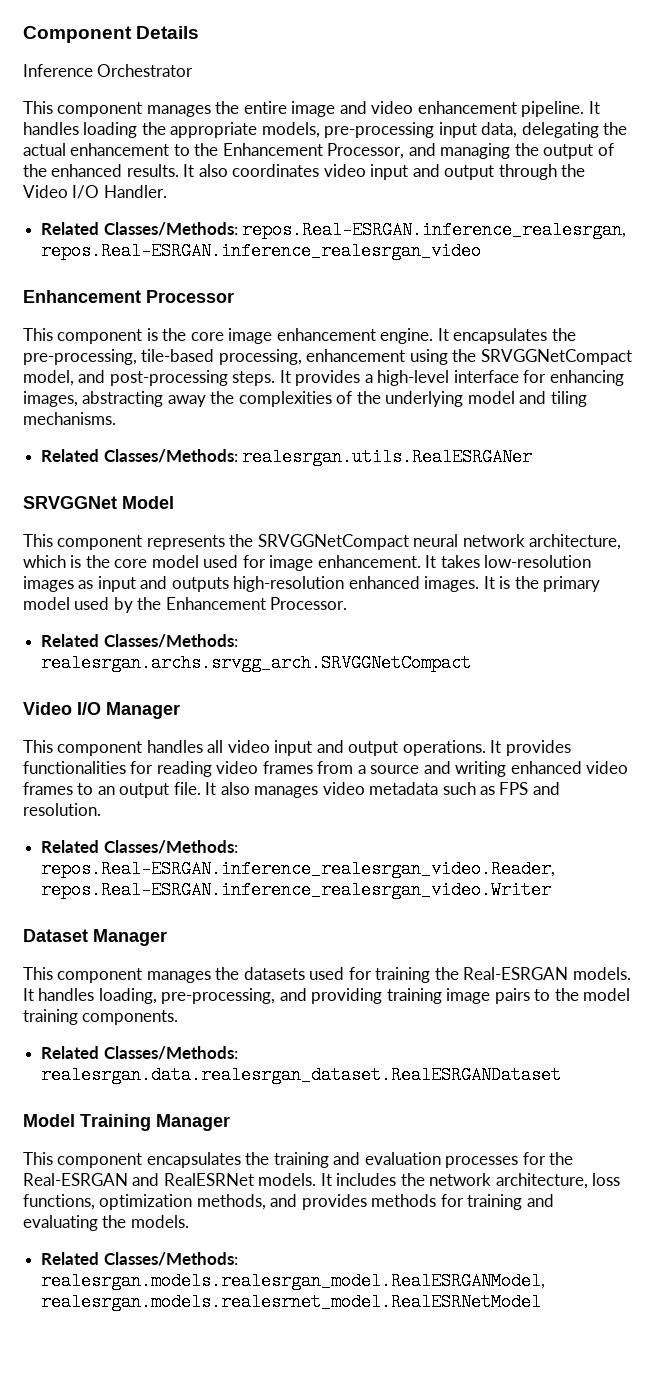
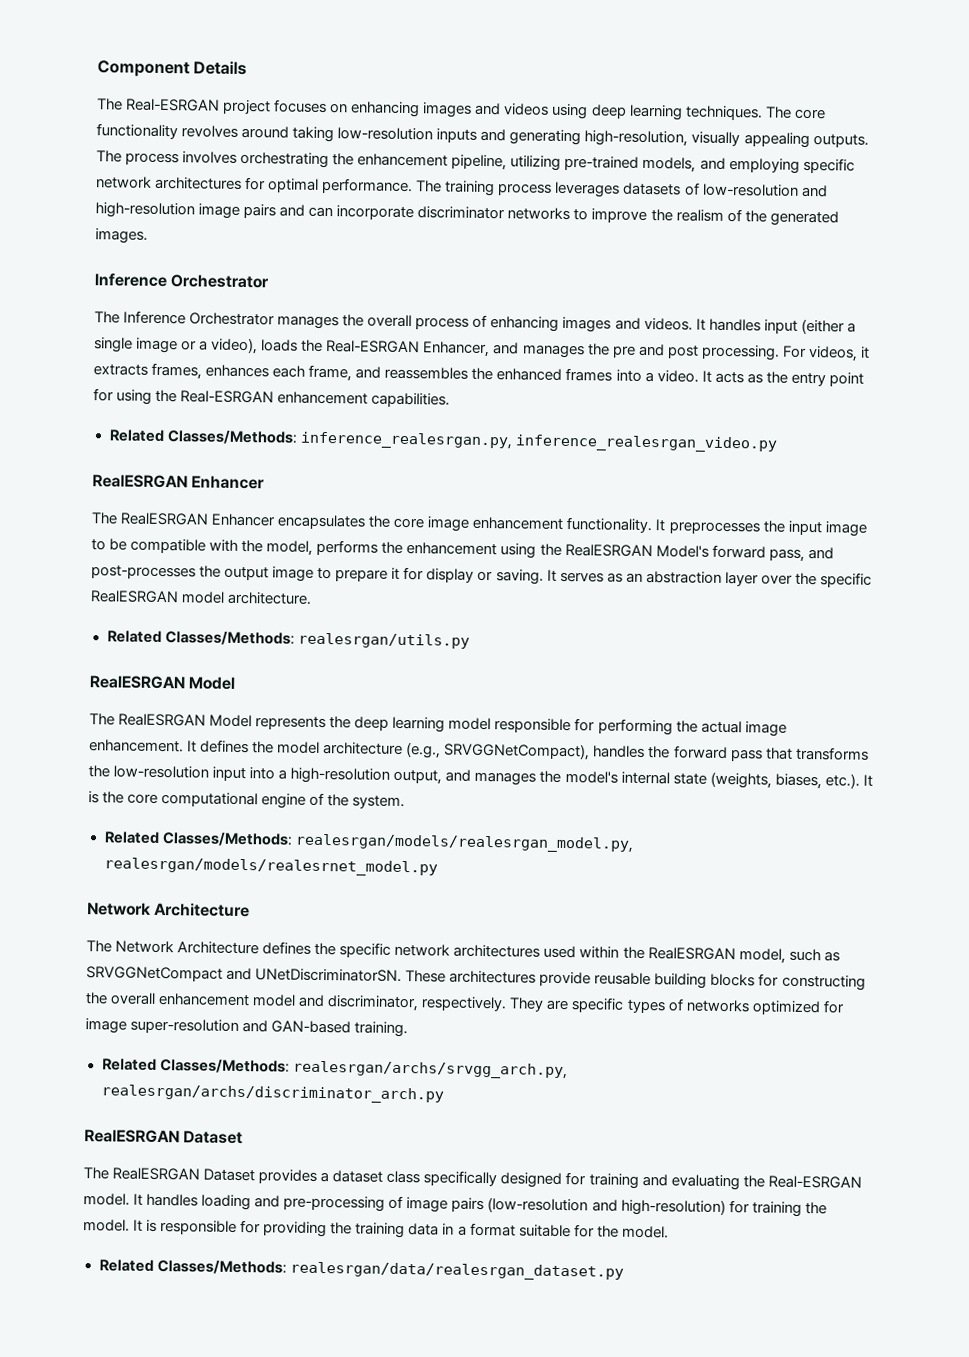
+ The Real-ESRGAN project focuses on enhancing images and videos using deep learning techniques. The core functionality revolves around taking low-resolution inputs and generating high-resolution, visually appealing outputs. The process involves orchestrating the enhancement pipeline, utilizing pre-trained models, and employing specific network architectures for optimal performance. The training process leverages datasets of low-resolution and high-resolution image pairs and can incorporate discriminator networks to improve the realism of the generated images.
  Inference Orchestrator
- This component manages the entire image and video enhancement pipeline. It handles loading the appropriate models, pre-processing input data, delegating the actual enhancement to the Enhancement Processor, and managing the output of the enhanced results. It also coordinates video input and output through the Video I/O Handler.
- Related Classes/Methods: repos.Real-ESRGAN.inference_realesrgan, repos.Real-ESRGAN.inference_realesrgan_video
- Enhancement Processor
- This component is the core image enhancement engine. It encapsulates the pre-processing, tile-based processing, enhancement using the SRVGGNetCompact model, and post-processing steps. It provides a high-level interface for enhancing images, abstracting away the complexities of the underlying model and tiling mechanisms.
- Related Classes/Methods: realesrgan.utils.RealESRGANer
- SRVGGNet Model
+ The Inference Orchestrator manages the overall process of enhancing images and videos. It handles input (either a single image or a video), loads the Real-ESRGAN Enhancer, and manages the pre and post processing. For videos, it extracts frames, enhances each frame, and reassembles the enhanced frames into a video. It acts as the entry point for using the Real-ESRGAN enhancement capabilities.
+ Related Classes/Methods: inference_realesrgan.py, inference_realesrgan_video.py
+ RealESRGAN Enhancer
+ The RealESRGAN Enhancer encapsulates the core image enhancement functionality. It preprocesses the input image to be compatible with the model, performs the enhancement using the RealESRGAN Model's forward pass, and post-processes the output image to prepare it for display or saving. It serves as an abstraction layer over the specific RealESRGAN model architecture.
+ Related Classes/Methods: realesrgan/utils.py
+ RealESRGAN Model
- This component represents the SRVGGNetCompact neural network architecture, which is the core model used for image enhancement. It takes low-resolution images as input and outputs high-resolution enhanced images. It is the primary model used by the Enhancement Processor.
- Related Classes/Methods: realesrgan.archs.srvgg_arch.SRVGGNetCompact
- Video I/O Manager
- This component handles all video input and output operations. It provides functionalities for reading video frames from a source and writing enhanced video frames to an output file. It also manages video metadata such as FPS and resolution.
- Related Classes/Methods: repos.Real-ESRGAN.inference_realesrgan_video.Reader, repos.Real-ESRGAN.inference_realesrgan_video.Writer
- Dataset Manager
- This component manages the datasets used for training the Real-ESRGAN models. It handles loading, pre-processing, and providing training image pairs to the model training components.
- Related Classes/Methods: realesrgan.data.realesrgan_dataset.RealESRGANDataset
- Model Training Manager
- This component encapsulates the training and evaluation processes for the Real-ESRGAN and RealESRNet models. It includes the network architecture, loss functions, optimization methods, and provides methods for training and evaluating the models.
- Related Classes/Methods: realesrgan.models.realesrgan_model.RealESRGANModel, realesrgan.models.realesrnet_model.RealESRNetModel
+ The RealESRGAN Model represents the deep learning model responsible for performing the actual image enhancement. It defines the model architecture (e.g., SRVGGNetCompact), handles the forward pass that transforms the low-resolution input into a high-resolution output, and manages the model's internal state (weights, biases, etc.). It is the core computational engine of the system.
+ Related Classes/Methods: realesrgan/models/realesrgan_model.py, realesrgan/models/realesrnet_model.py
+ Network Architecture
+ The Network Architecture defines the specific network architectures used within the RealESRGAN model, such as SRVGGNetCompact and UNetDiscriminatorSN. These architectures provide reusable building blocks for constructing the overall enhancement model and discriminator, respectively. They are specific types of networks optimized for image super-resolution and GAN-based training.
+ Related Classes/Methods: realesrgan/archs/srvgg_arch.py, realesrgan/archs/discriminator_arch.py
+ RealESRGAN Dataset
+ The RealESRGAN Dataset provides a dataset class specifically designed for training and evaluating the Real-ESRGAN model. It handles loading and pre-processing of image pairs (low-resolution and high-resolution) for training the model. It is responsible for providing the training data in a format suitable for the model.
+ Related Classes/Methods: realesrgan/data/realesrgan_dataset.py

